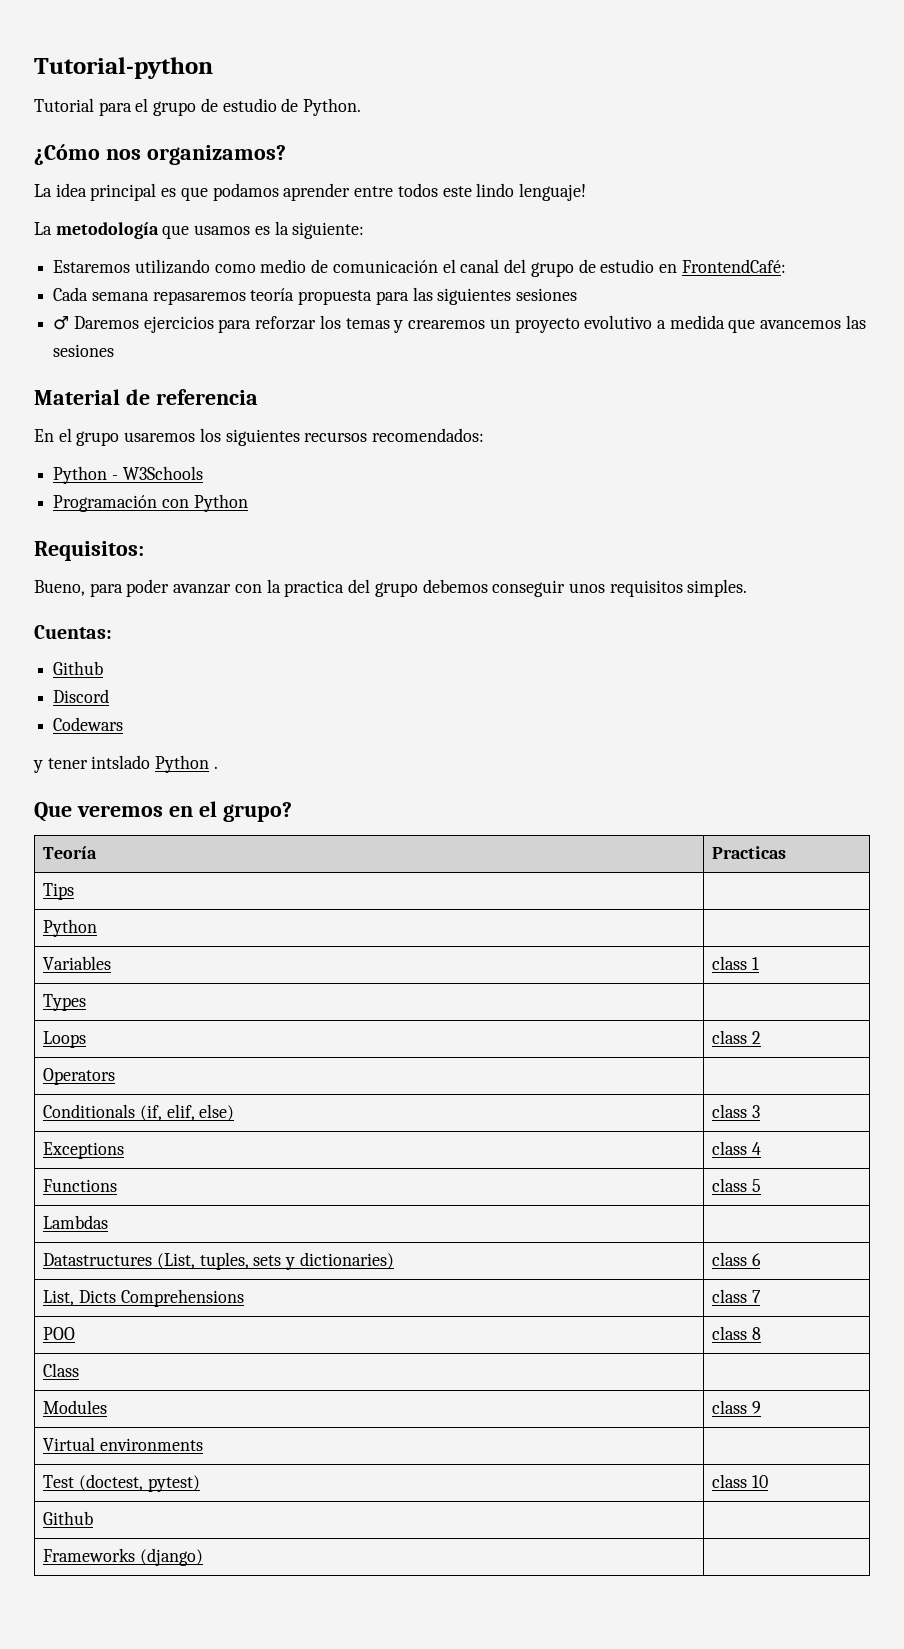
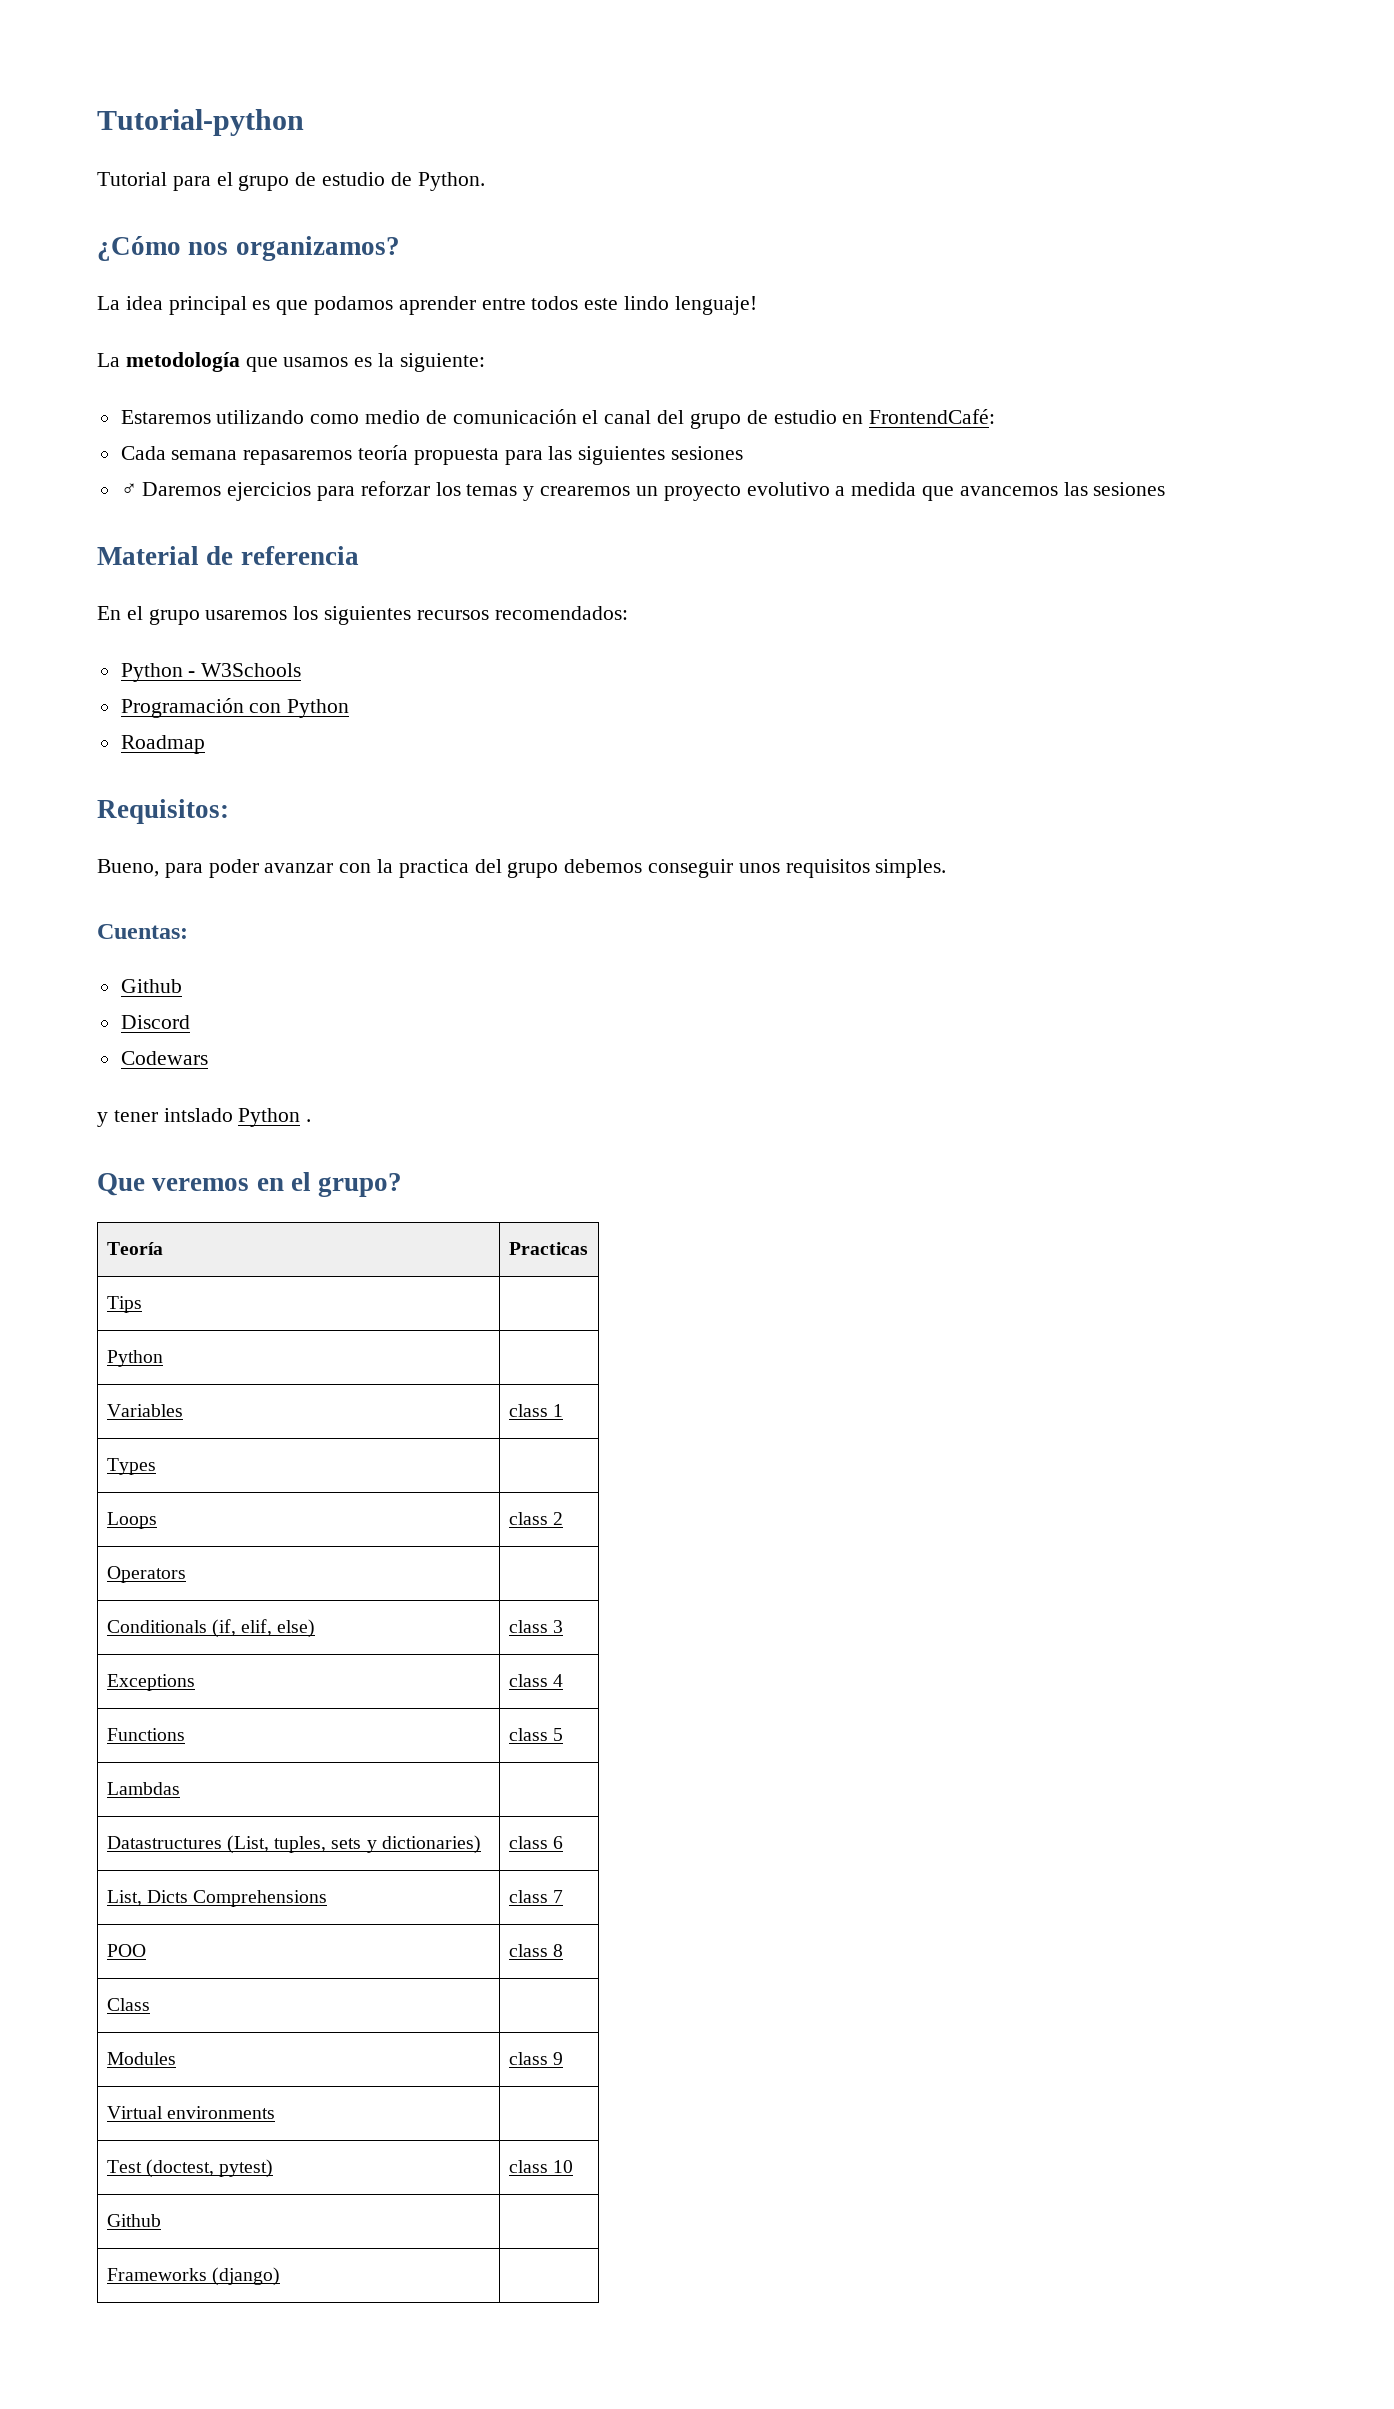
+ Roadmap

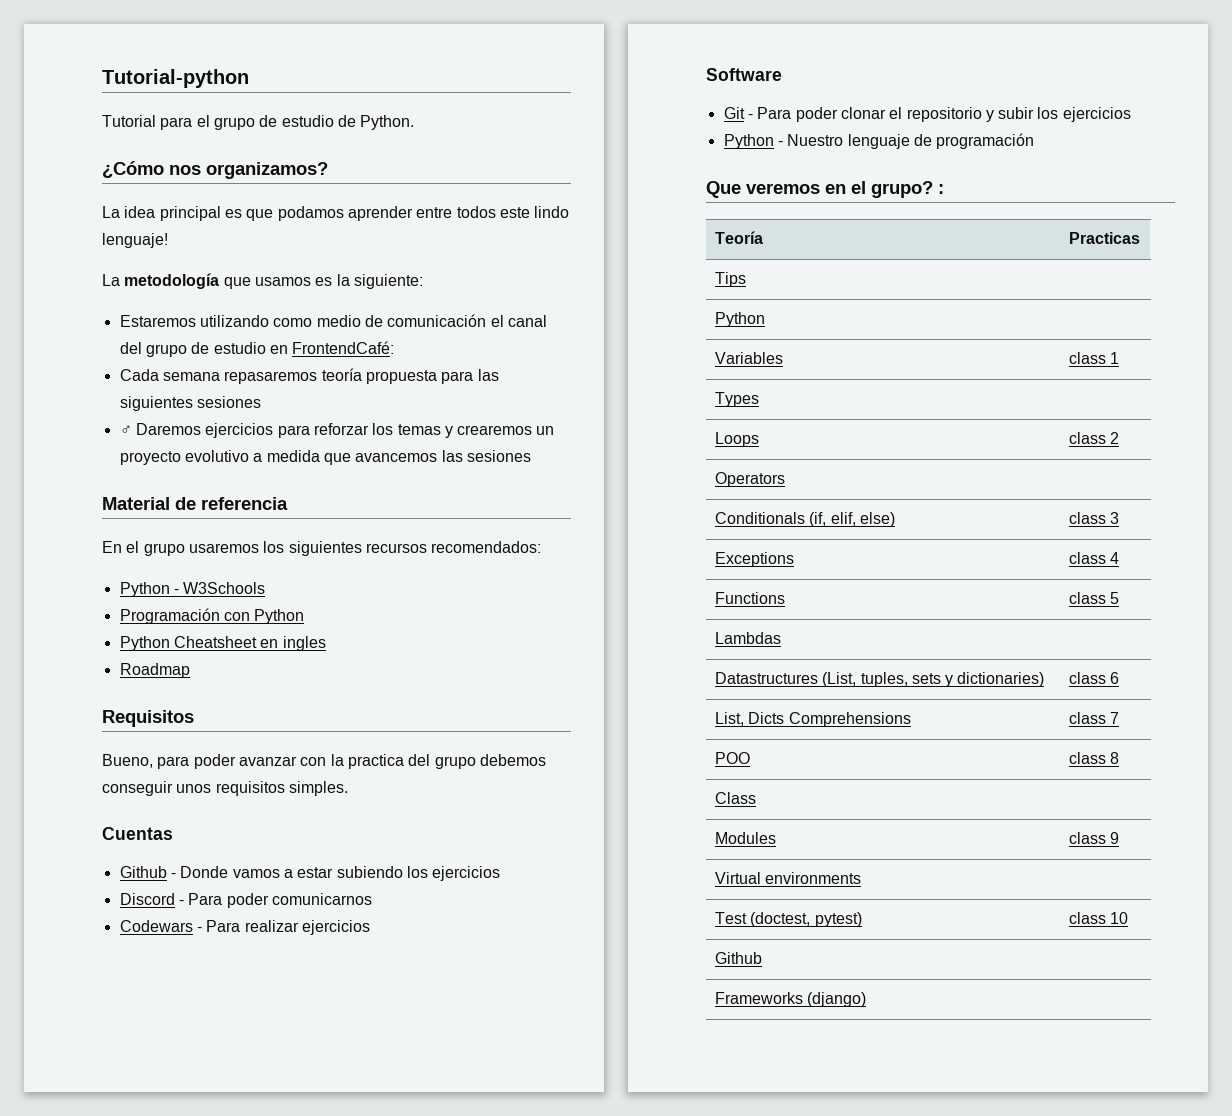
+ Python Cheatsheet en ingles
- Requisitos:
+ Requisitos
- Cuentas:
- Github
- Discord
- Codewars
- y tener intslado Python .
+ Cuentas
+ Github - Donde vamos a estar subiendo los ejercicios
+ Discord - Para poder comunicarnos
+ Codewars - Para realizar ejercicios
+ Software
+ Git - Para poder clonar el repositorio y subir los ejercicios
+ Python - Nuestro lenguaje de programación
- Que veremos en el grupo?
+ Que veremos en el grupo? :

